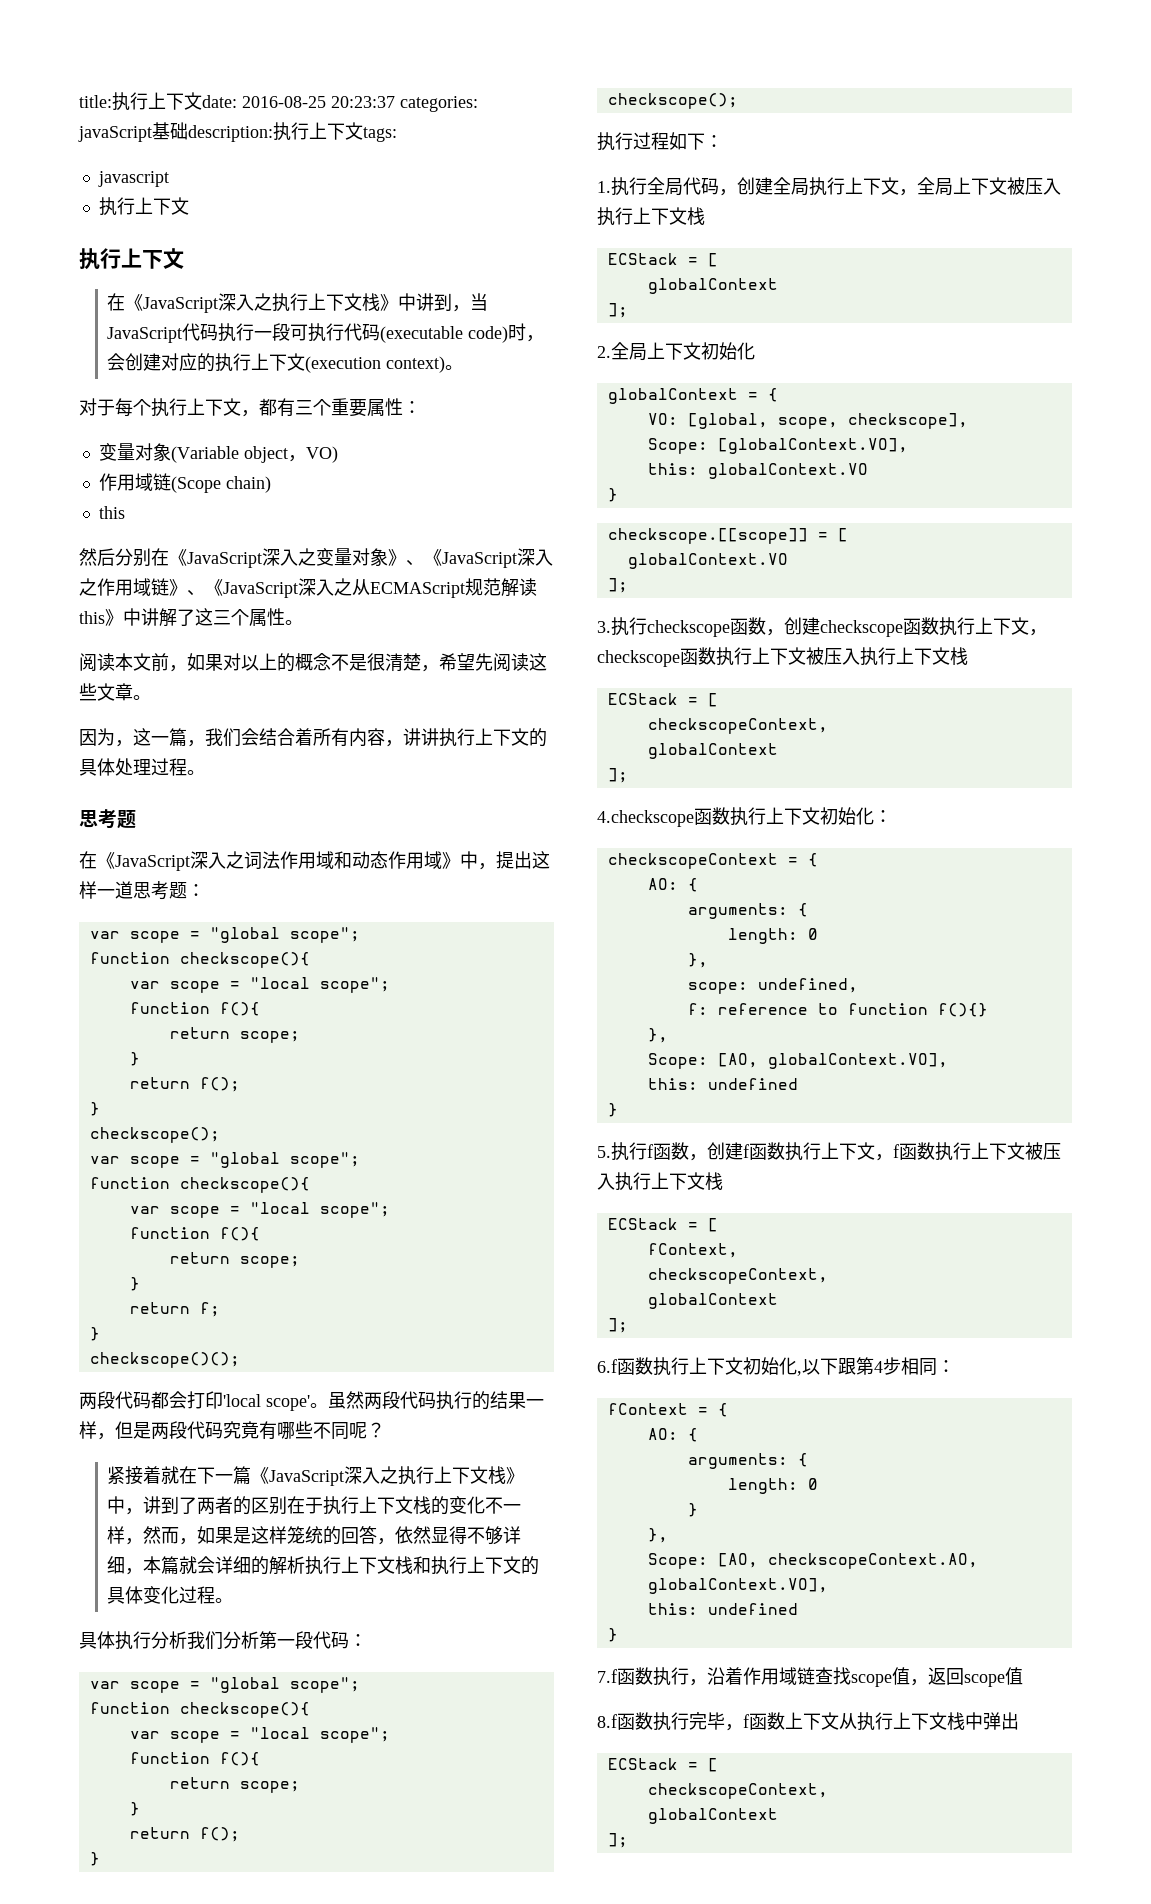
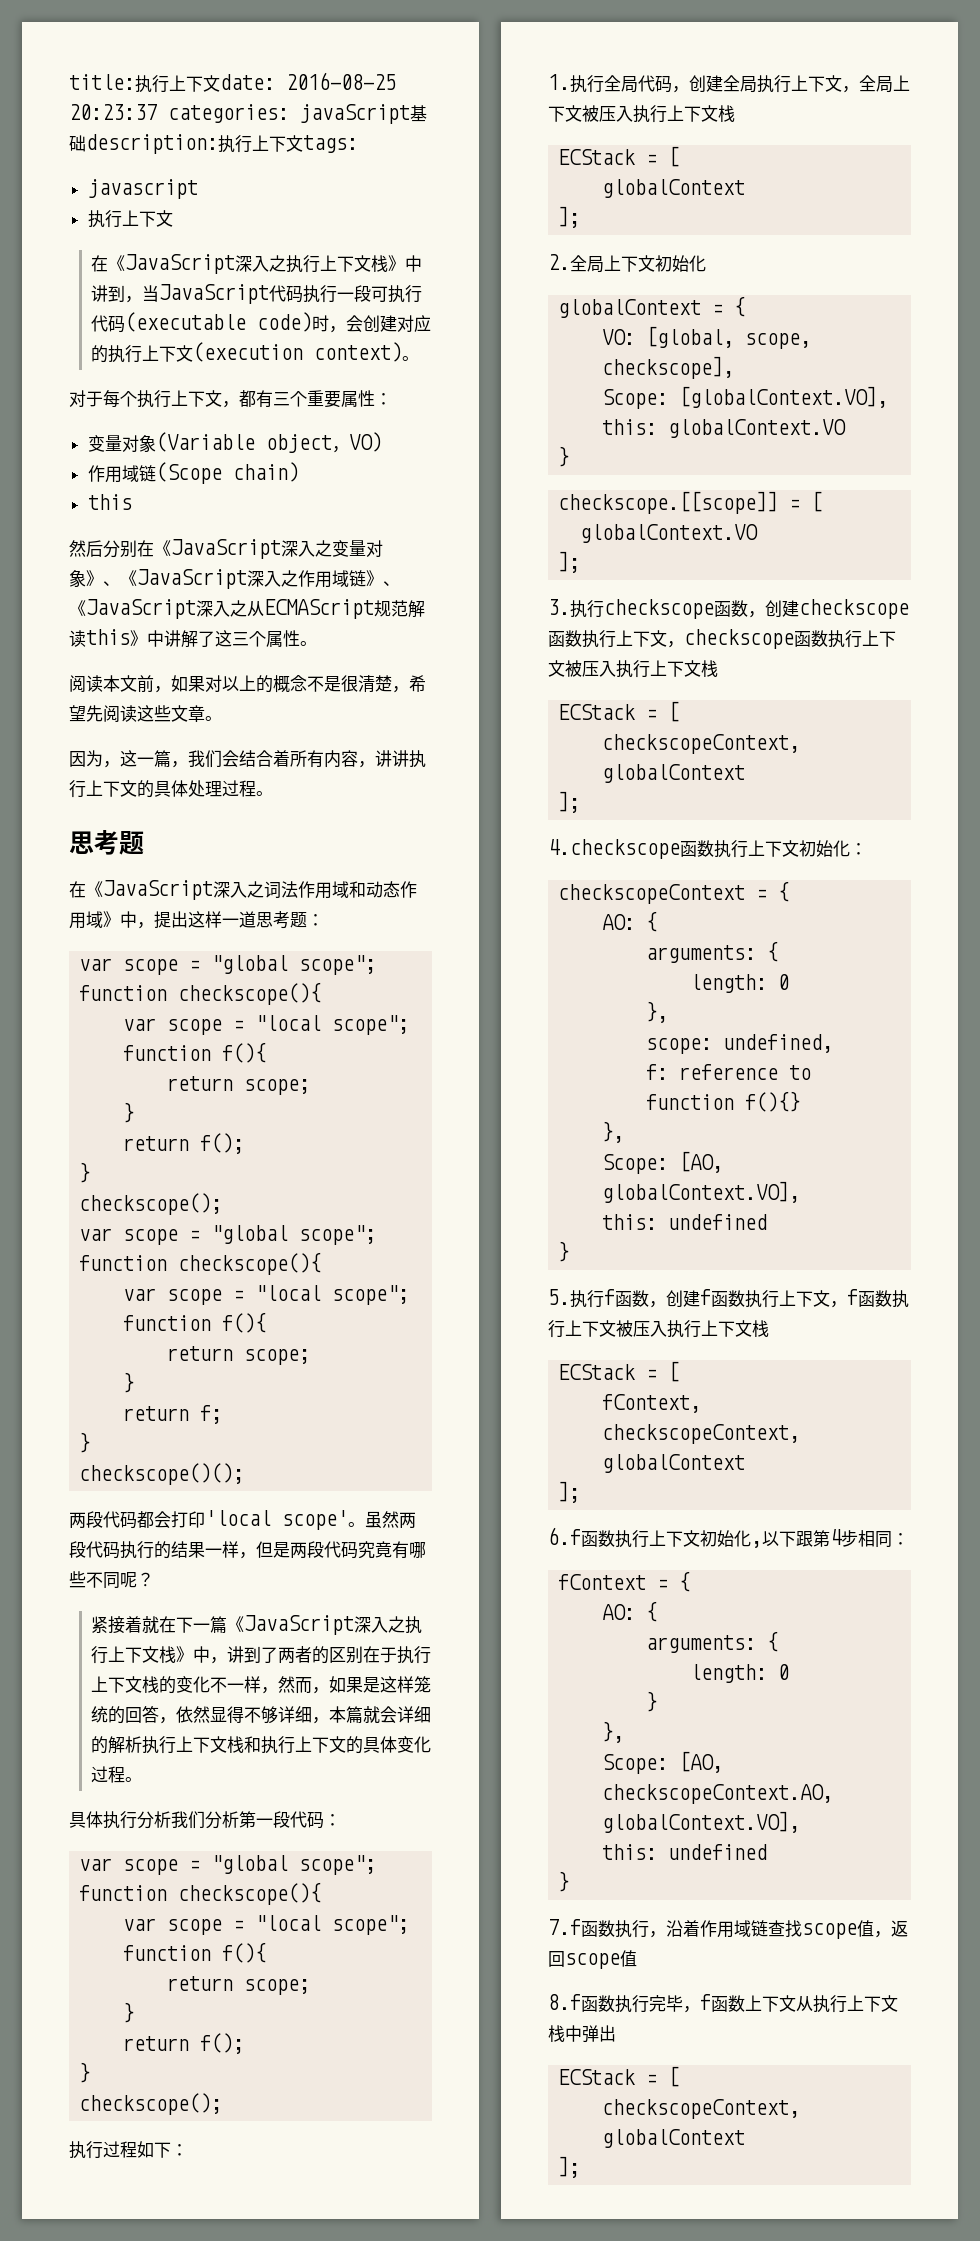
  javascript
- 执行上下文

